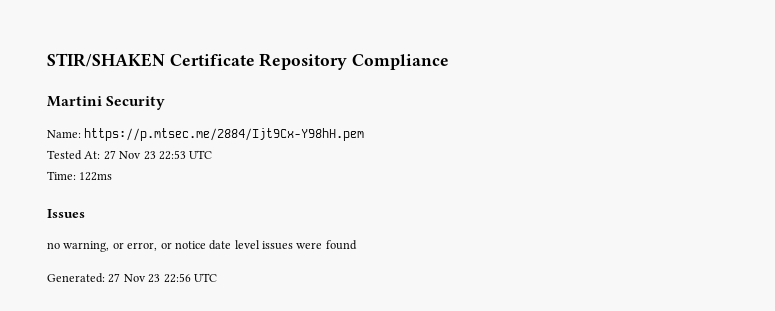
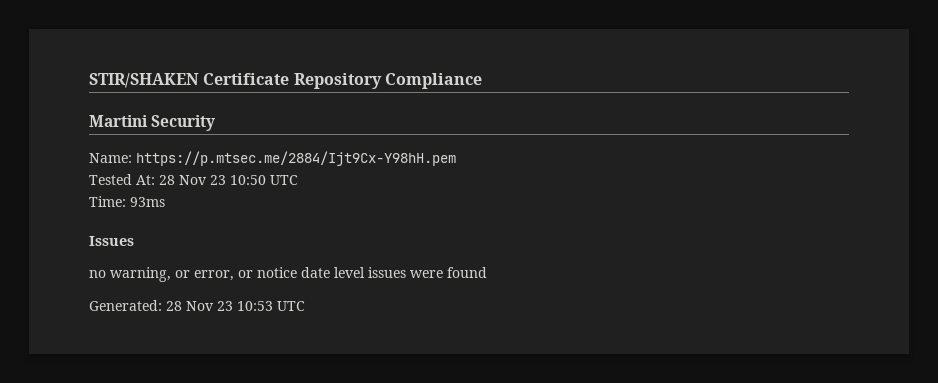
- Tested At: 27 Nov 23 22:53 UTC
+ Tested At: 28 Nov 23 10:50 UTC
- Time: 122ms
+ Time: 93ms
- Generated: 27 Nov 23 22:56 UTC
+ Generated: 28 Nov 23 10:53 UTC

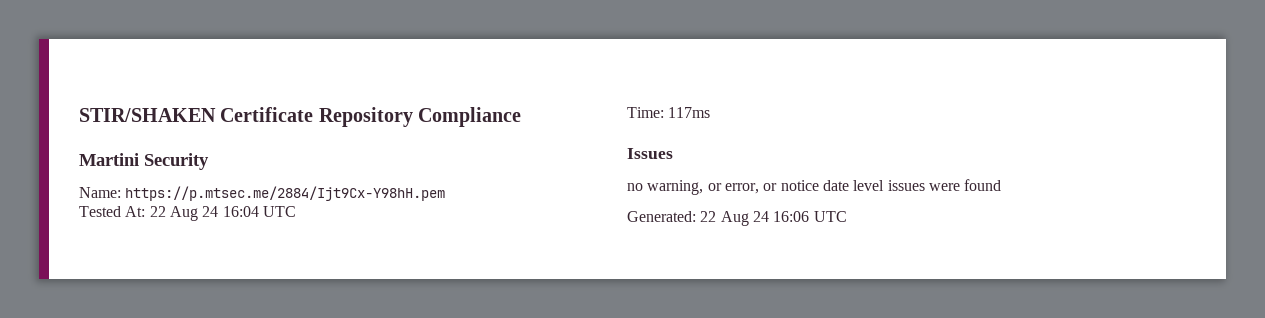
- Tested At: 28 Nov 23 10:50 UTC
+ Tested At: 22 Aug 24 16:04 UTC
- Time: 93ms
+ Time: 117ms
- Generated: 28 Nov 23 10:53 UTC
+ Generated: 22 Aug 24 16:06 UTC

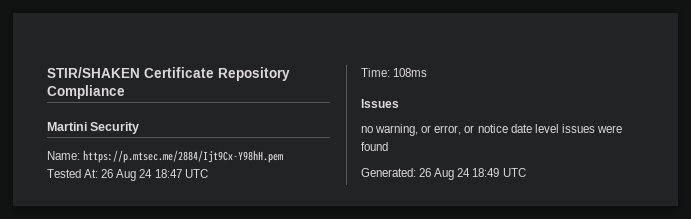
- Tested At: 22 Aug 24 16:04 UTC
+ Tested At: 26 Aug 24 18:47 UTC
- Time: 117ms
+ Time: 108ms
- Generated: 22 Aug 24 16:06 UTC
+ Generated: 26 Aug 24 18:49 UTC

